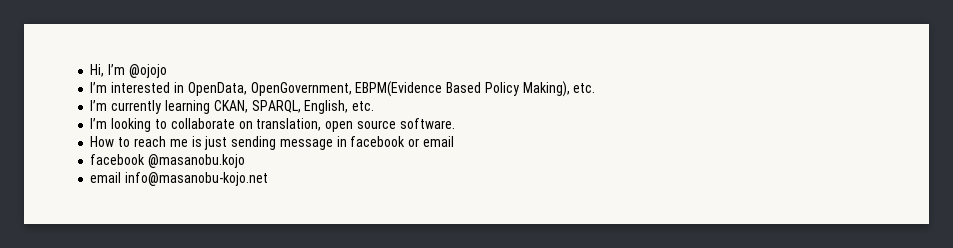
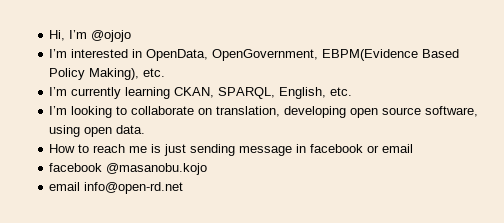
- I’m looking to collaborate on translation, open source software.
+ I’m looking to collaborate on translation, developing open source software, using open data.
- email info@masanobu-kojo.net
+ email info@open-rd.net

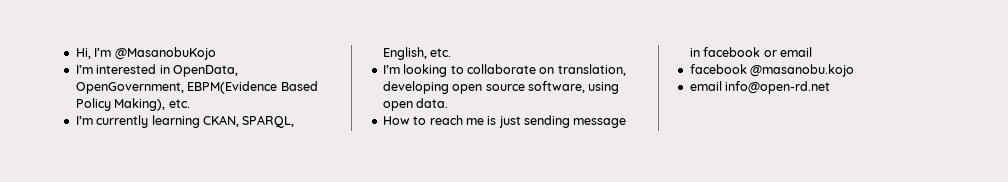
- Hi, I’m @ojojo
+ Hi, I’m @MasanobuKojo

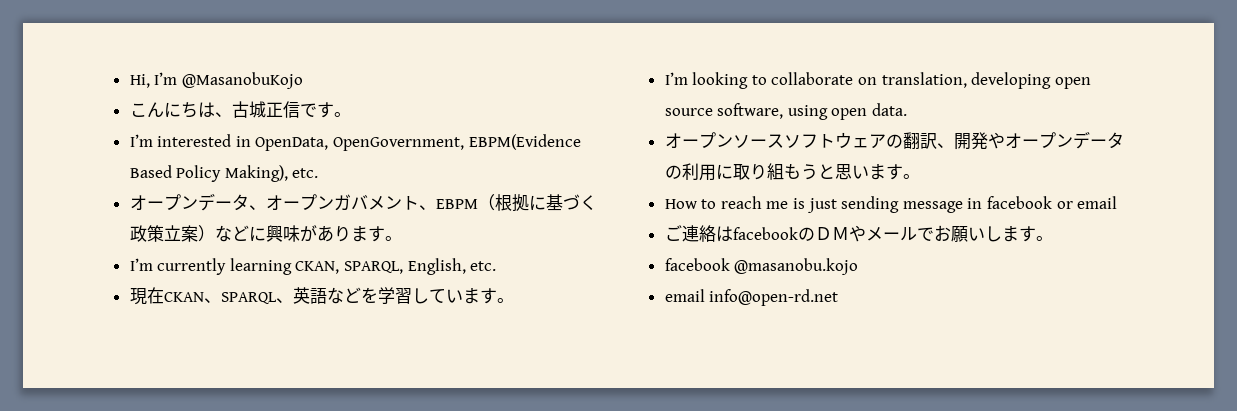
+ こんにちは、古城正信です。
+ オープンデータ、オープンガバメント、EBPM（根拠に基づく政策立案）などに興味があります。
+ 現在CKAN、SPARQL、英語などを学習しています。
+ オープンソースソフトウェアの翻訳、開発やオープンデータの利用に取り組もうと思います。
+ ご連絡はfacebookのＤＭやメールでお願いします。

